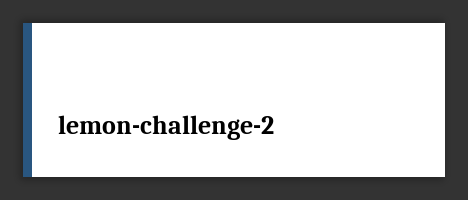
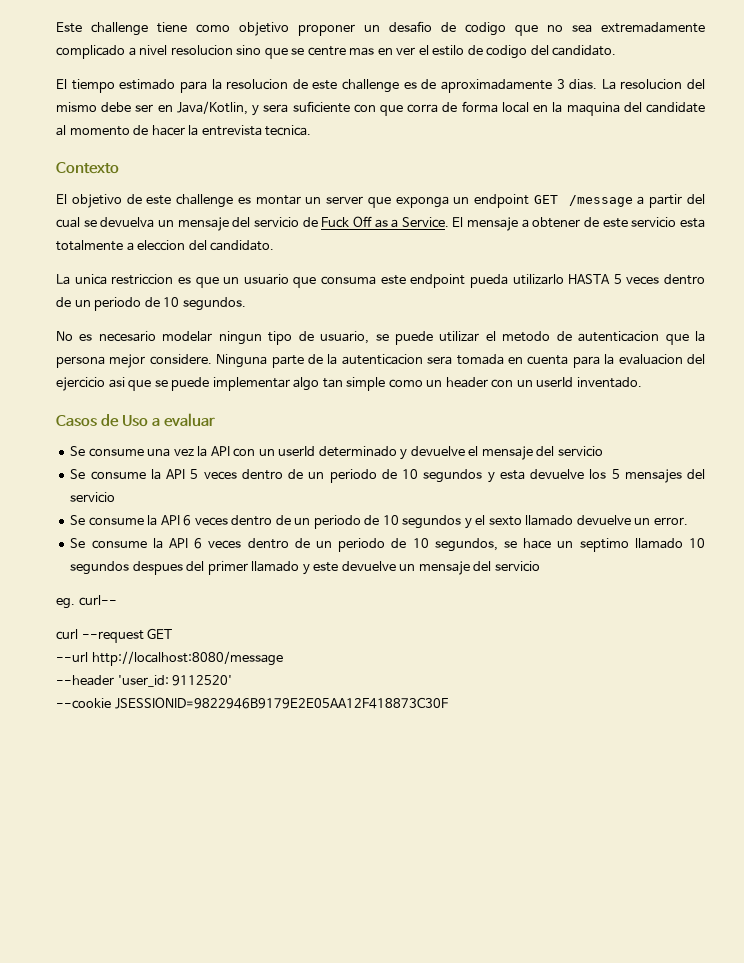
- lemon-challenge-2
+ Este challenge tiene como objetivo proponer un desafio de codigo que no sea extremadamente complicado a nivel resolucion sino que se centre mas en ver el estilo de codigo del candidato.
+ El tiempo estimado para la resolucion de este challenge es de aproximadamente 3 dias. La resolucion del mismo debe ser en Java/Kotlin, y sera suficiente con que corra de forma local en la maquina del candidate al momento de hacer la entrevista tecnica.
+ Contexto
+ El objetivo de este challenge es montar un server que exponga un endpoint GET /message a partir del cual se devuelva un mensaje del servicio de Fuck Off as a Service. El mensaje a obtener de este servicio esta totalmente a eleccion del candidato.
+ La unica restriccion es que un usuario que consuma este endpoint pueda utilizarlo HASTA 5 veces dentro de un periodo de 10 segundos.
+ No es necesario modelar ningun tipo de usuario, se puede utilizar el metodo de autenticacion que la persona mejor considere. Ninguna parte de la autenticacion sera tomada en cuenta para la evaluacion del ejercicio asi que se puede implementar algo tan simple como un header con un userId inventado.
+ Casos de Uso a evaluar
+ Se consume una vez la API con un userId determinado y devuelve el mensaje del servicio
+ Se consume la API 5 veces dentro de un periodo de 10 segundos y esta devuelve los 5 mensajes del servicio
+ Se consume la API 6 veces dentro de un periodo de 10 segundos y el sexto llamado devuelve un error.
+ Se consume la API 6 veces dentro de un periodo de 10 segundos, se hace un septimo llamado 10 segundos despues del primer llamado y este devuelve un mensaje del servicio
+ eg. curl--
+ curl --request GET
+ --url http://localhost:8080/message
+ --header 'user_id: 9112520'
+ --cookie JSESSIONID=9822946B9179E2E05AA12F418873C30F

